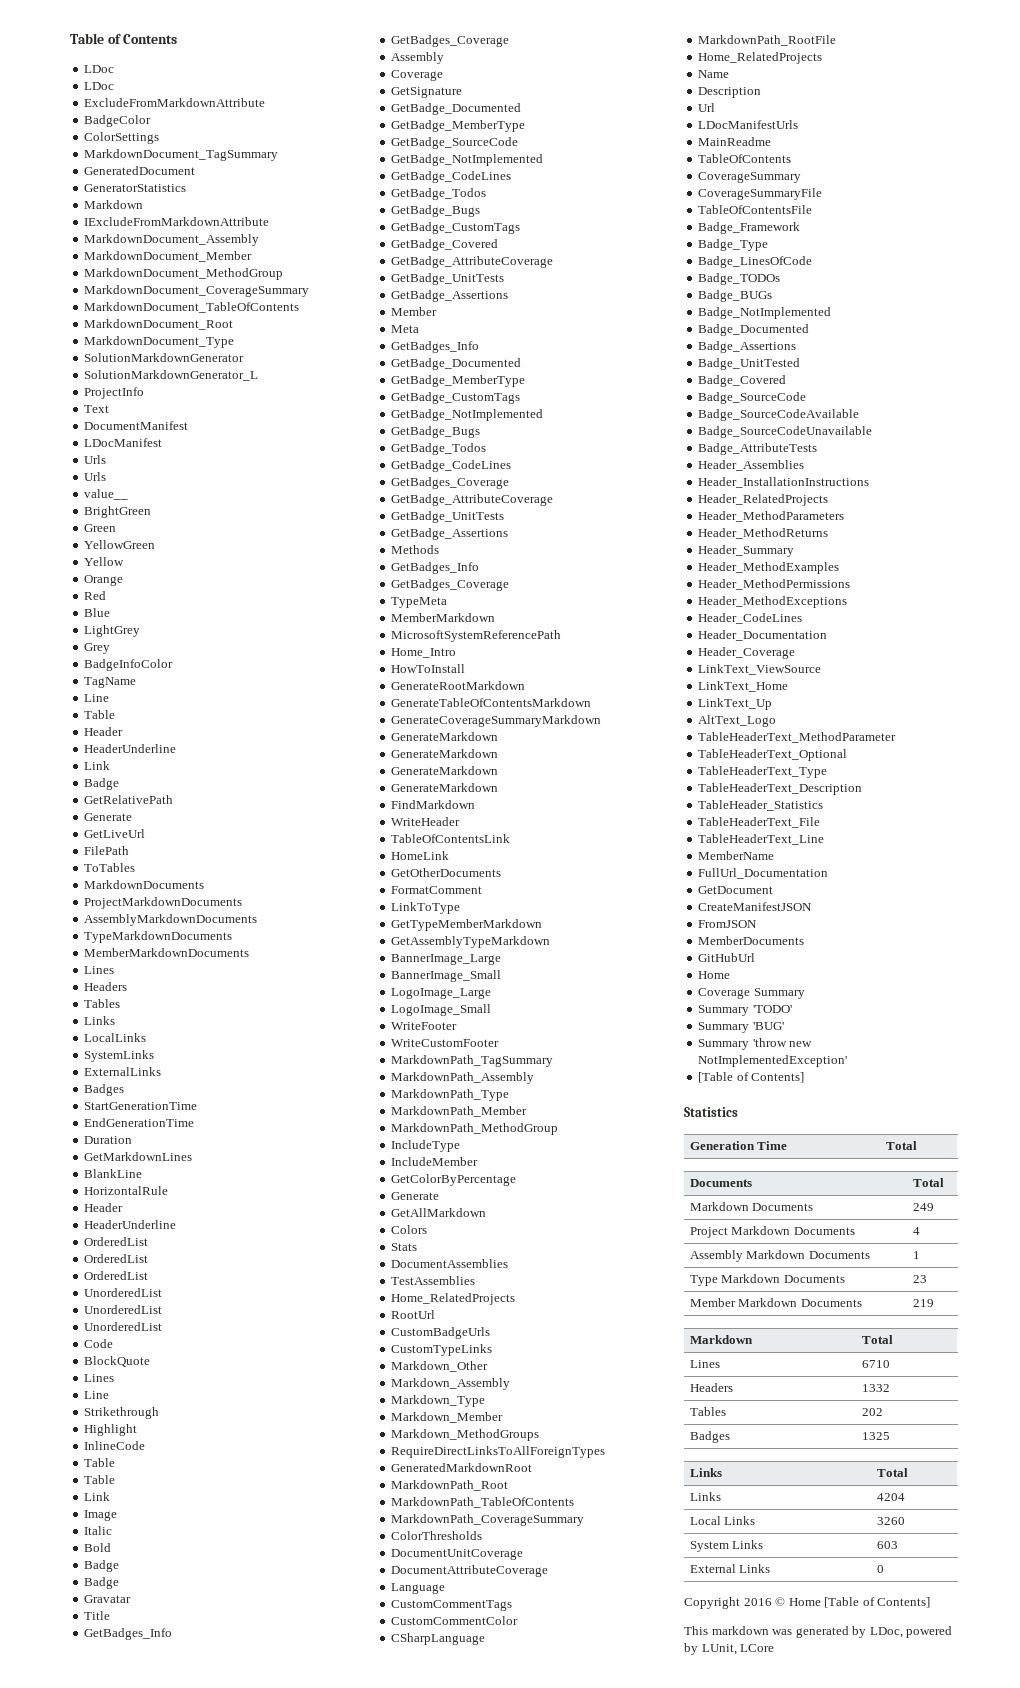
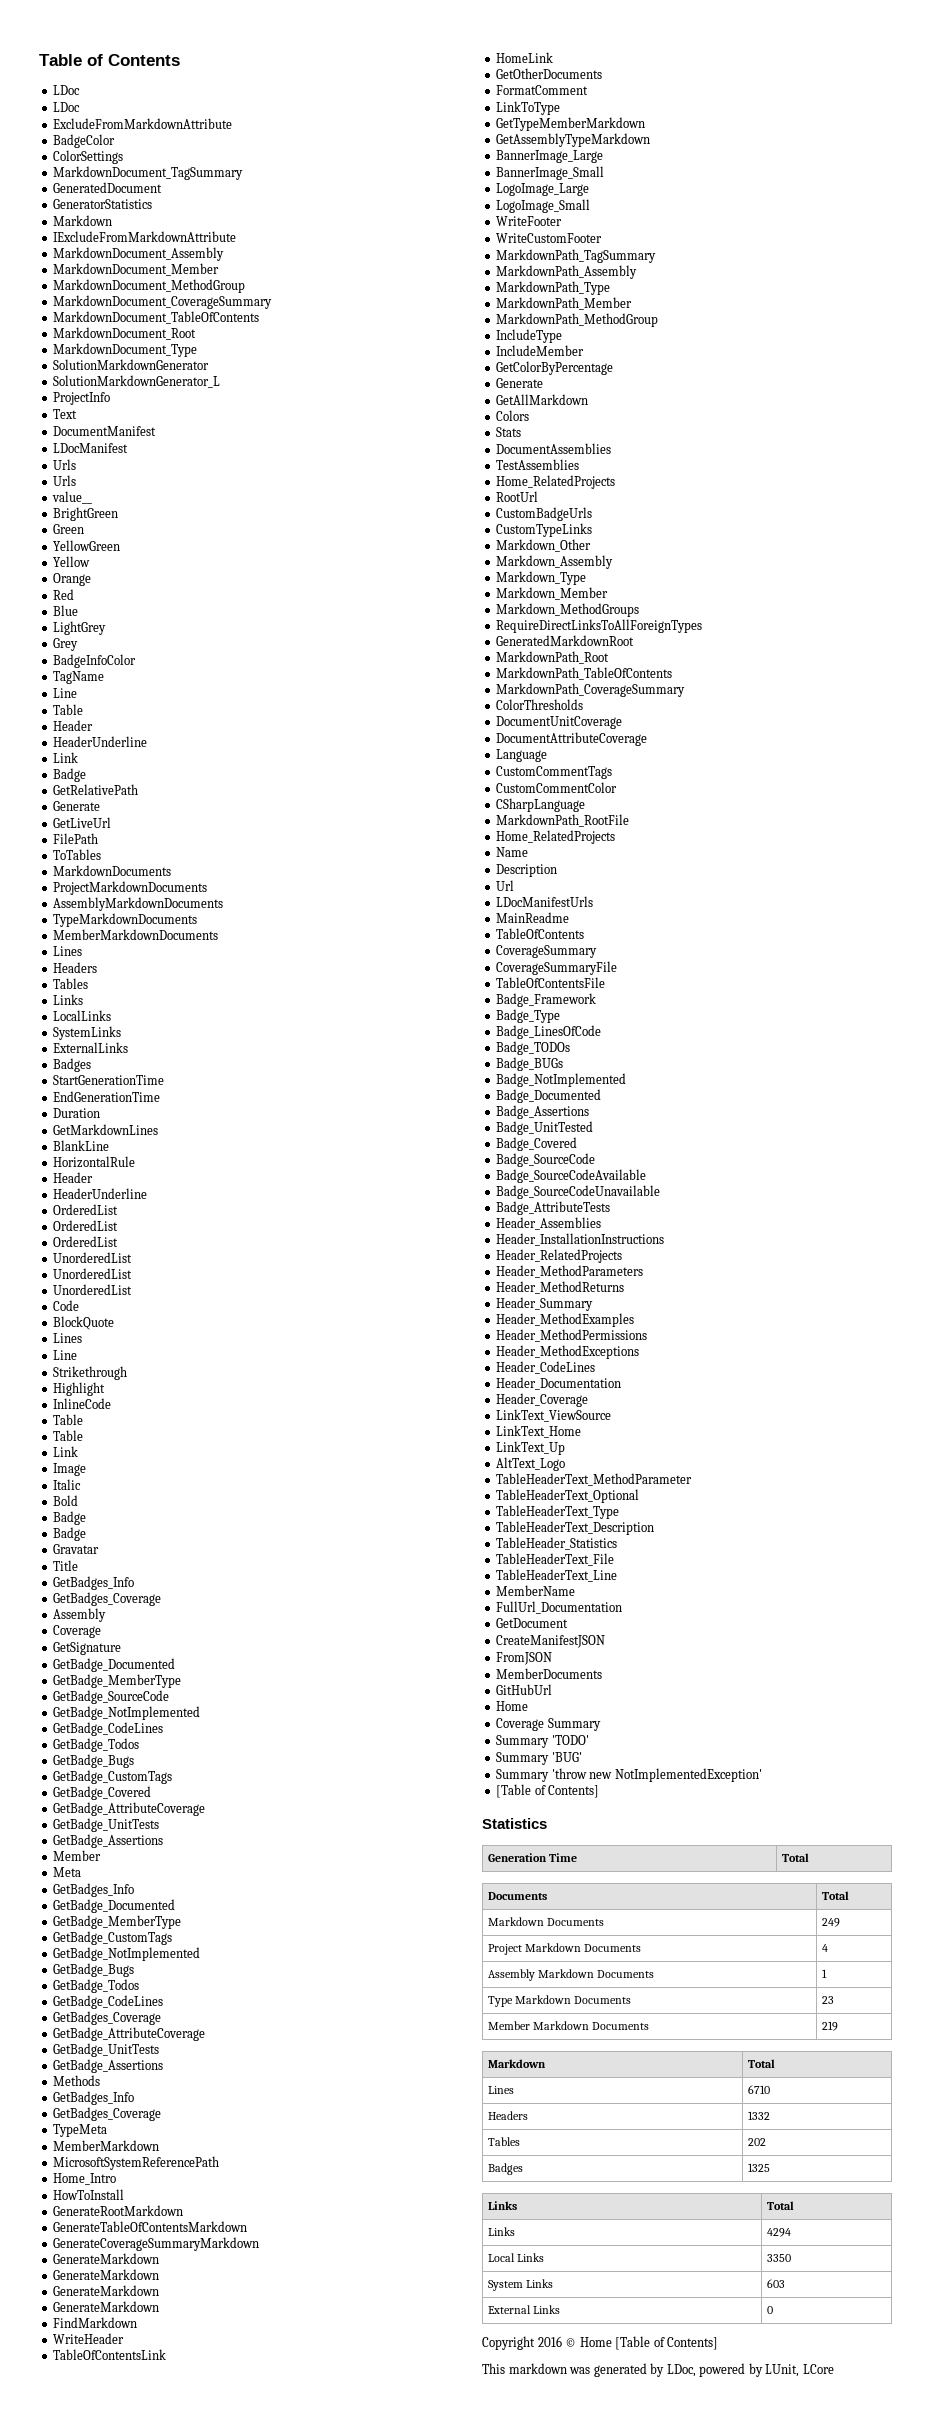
- Links | 4204
+ Links | 4294
- Local Links | 3260
+ Local Links | 3350

